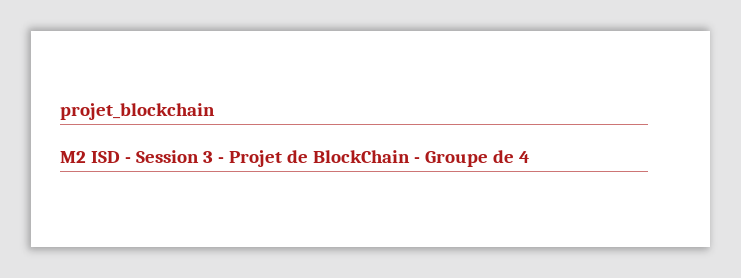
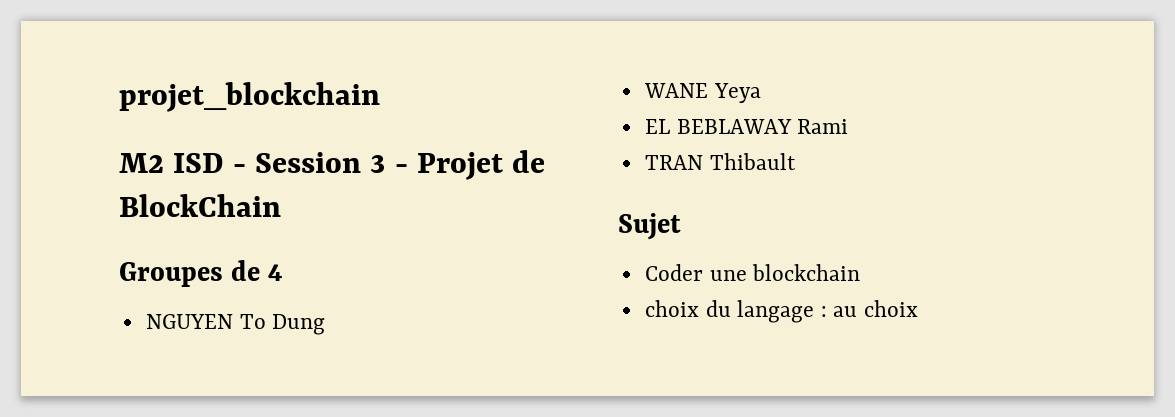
- M2 ISD - Session 3 - Projet de BlockChain - Groupe de 4
+ M2 ISD - Session 3 - Projet de BlockChain
+ Groupes de 4
+ NGUYEN To Dung
+ WANE Yeya
+ EL BEBLAWAY Rami
+ TRAN Thibault
+ Sujet
+ Coder une blockchain
+ choix du langage : au choix

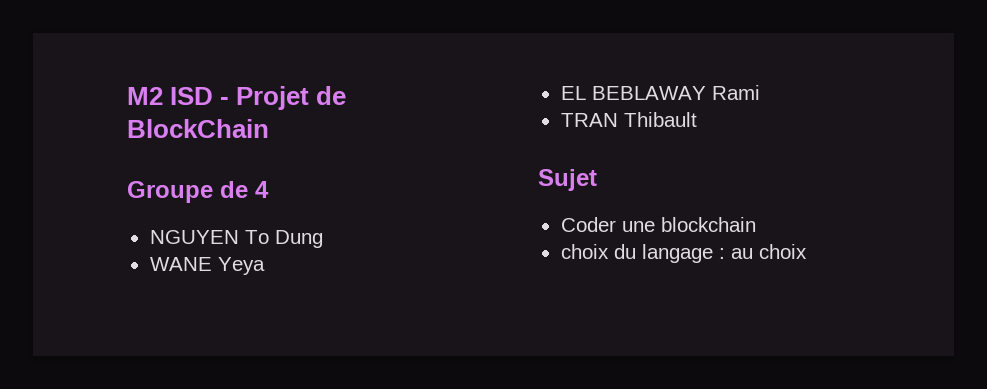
- projet_blockchain
- M2 ISD - Session 3 - Projet de BlockChain
+ M2 ISD - Projet de BlockChain
- Groupes de 4
+ Groupe de 4

